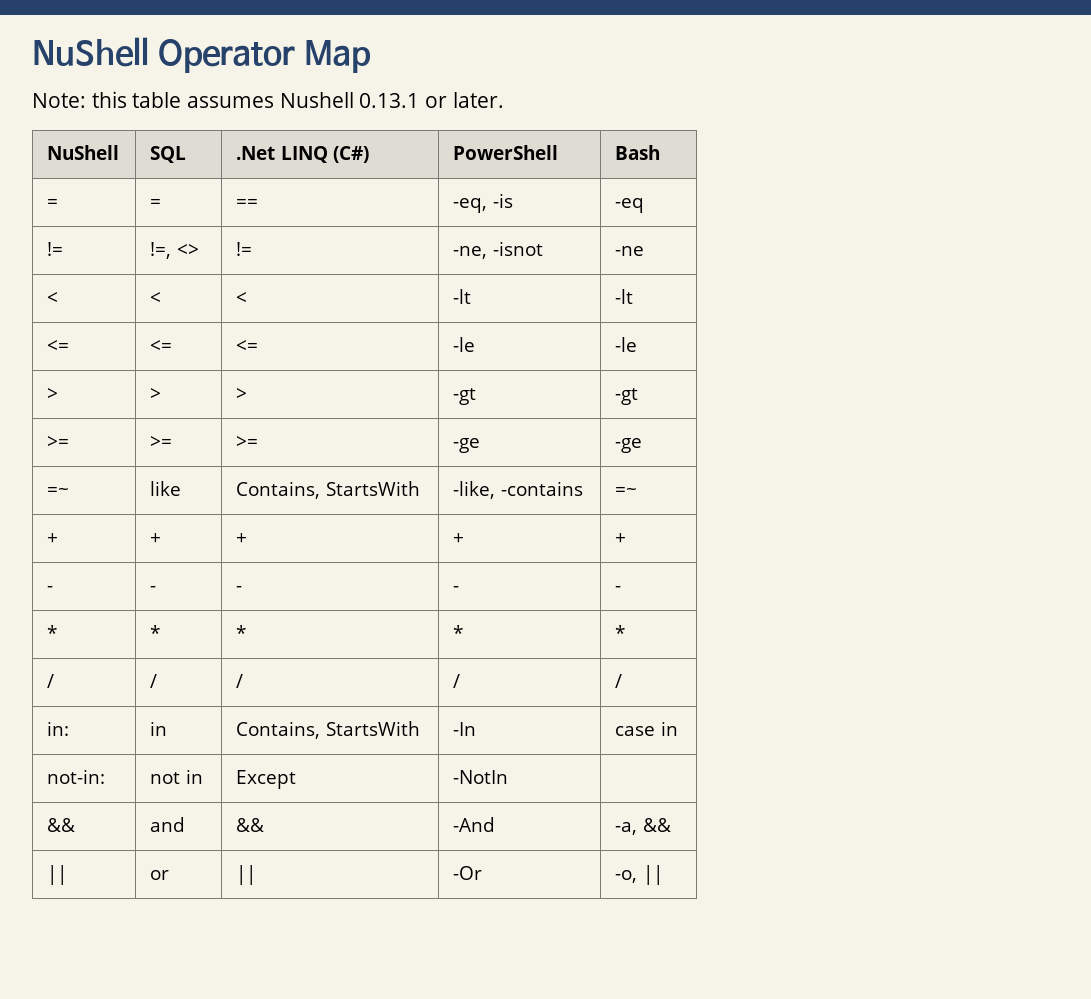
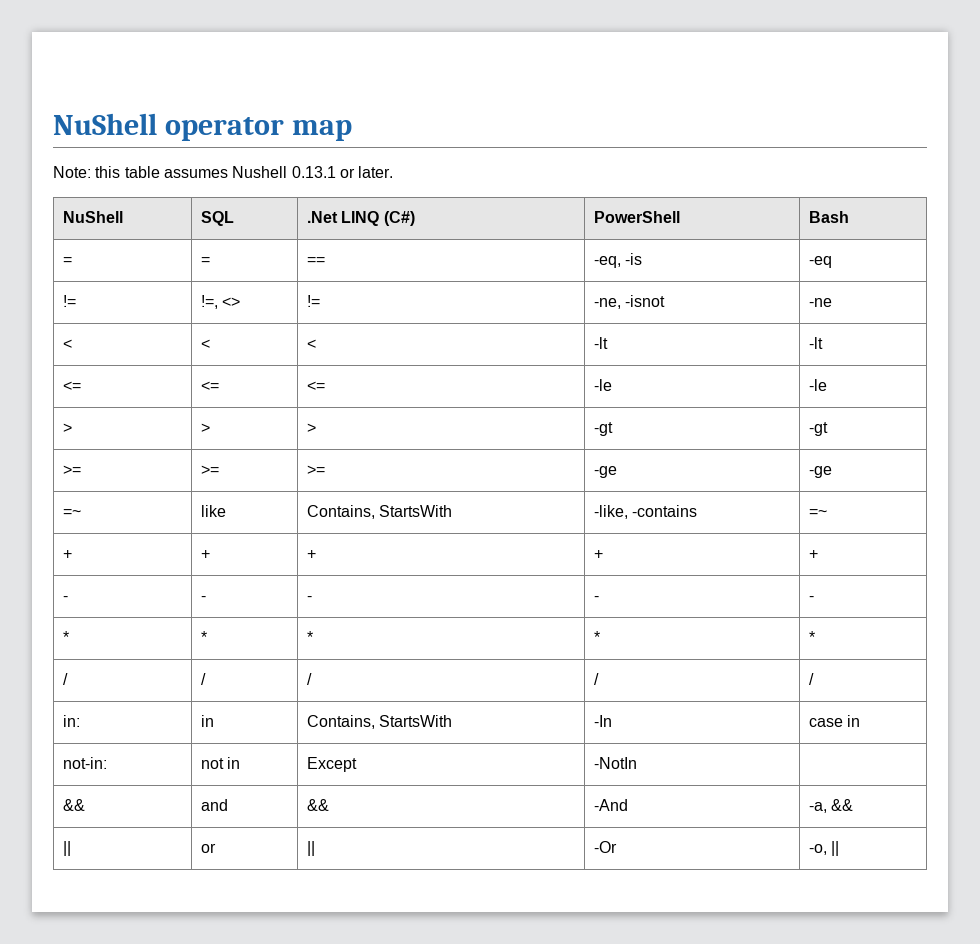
- NuShell Operator Map
+ NuShell operator map

